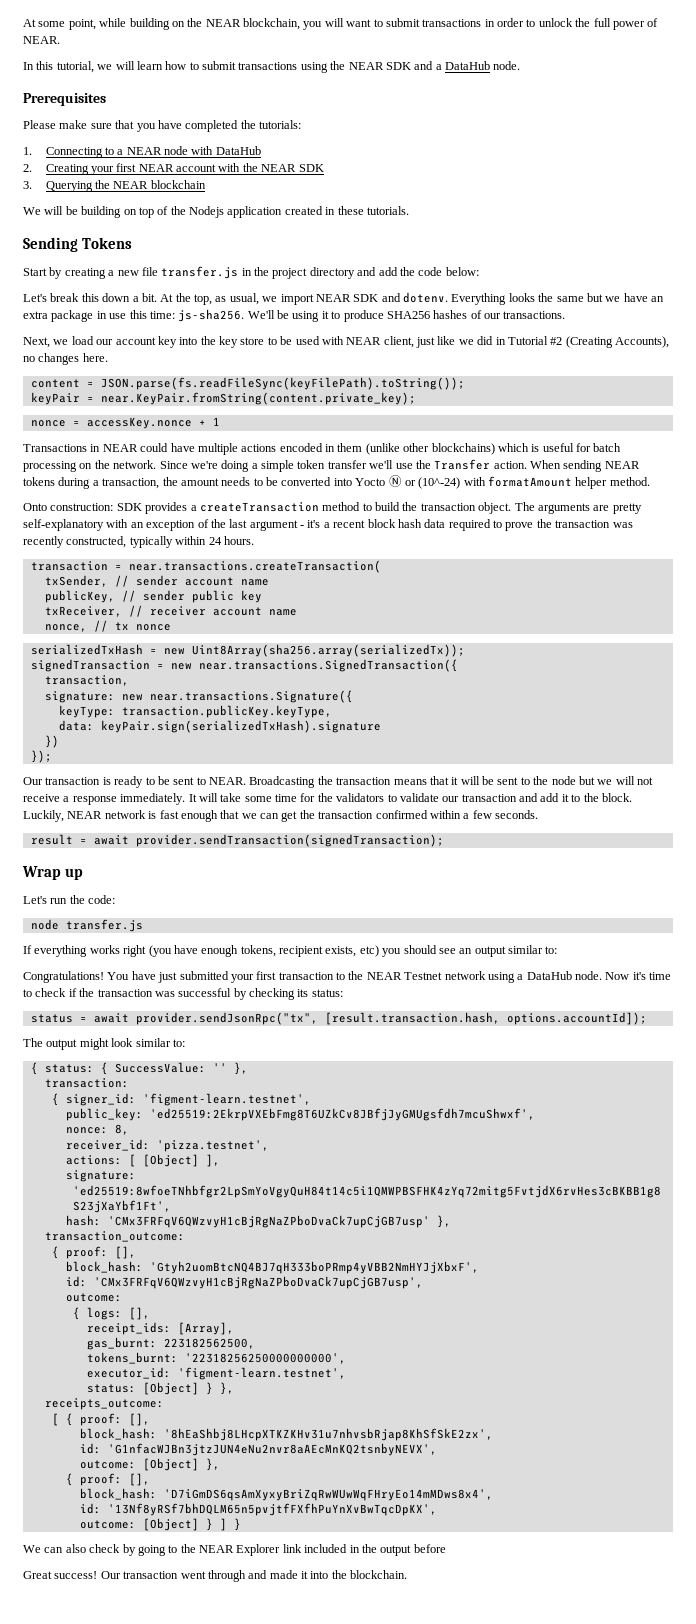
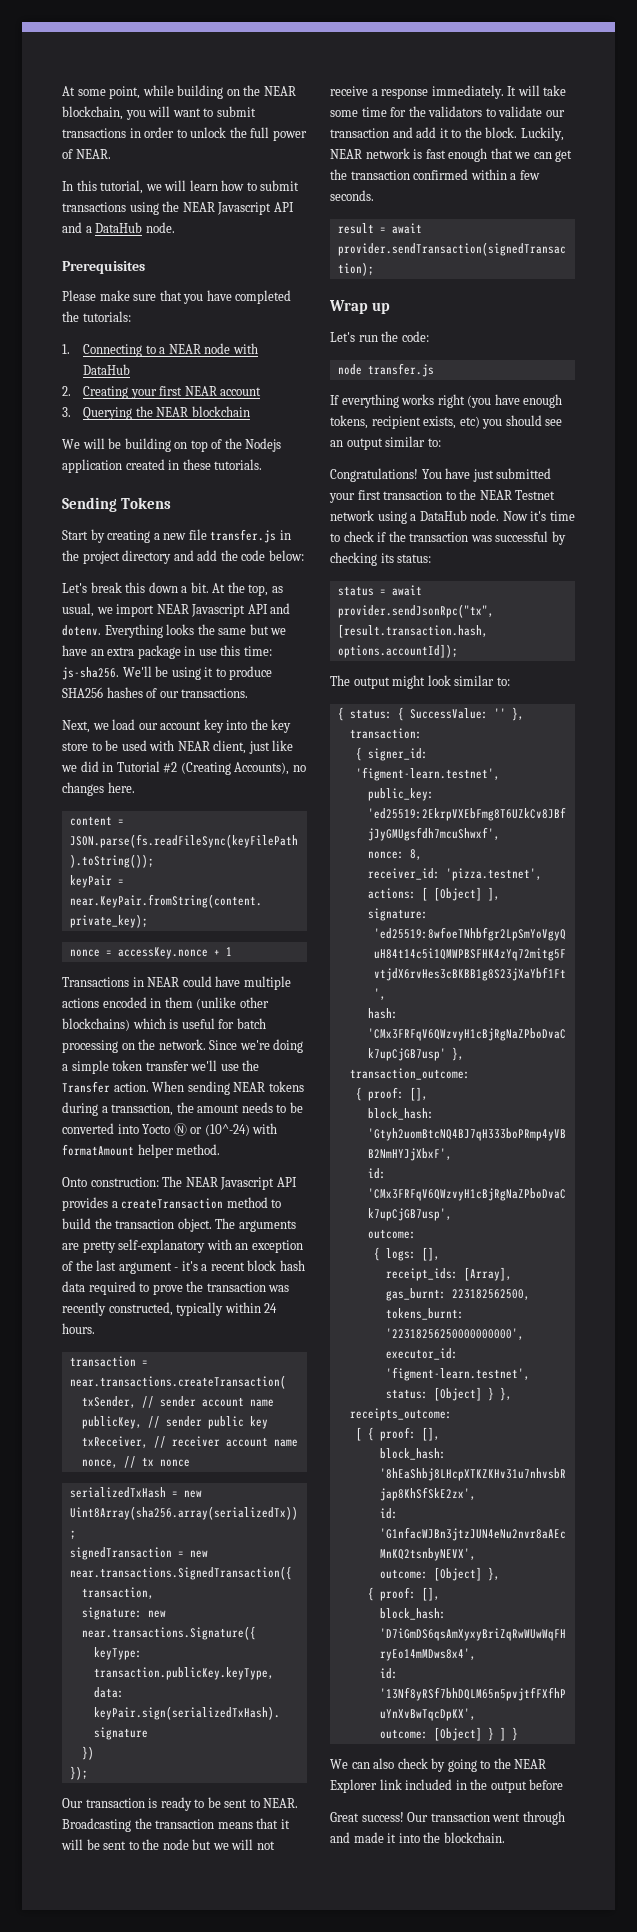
- In this tutorial, we will learn how to submit transactions using the NEAR SDK and a DataHub node.
+ In this tutorial, we will learn how to submit transactions using the NEAR Javascript API and a DataHub node.
- 2. Creating your first NEAR account with the NEAR SDK
+ 2. Creating your first NEAR account
- At the top, as usual, we import NEAR SDK and dotenv.
+ At the top, as usual, we import NEAR Javascript API and dotenv.
- Onto construction: SDK provides a createTransaction method to build the transaction object.
+ Onto construction: The NEAR Javascript API provides a createTransaction method to build the transaction object.

